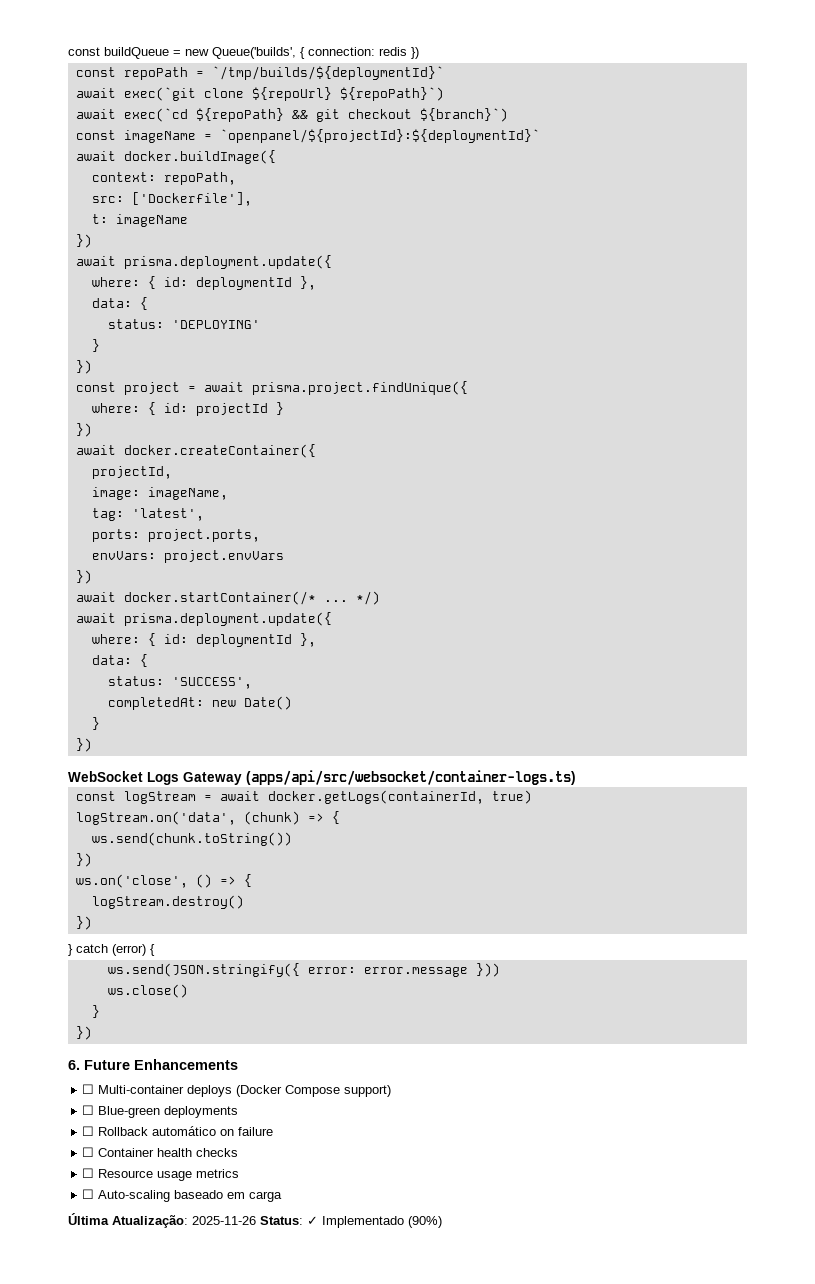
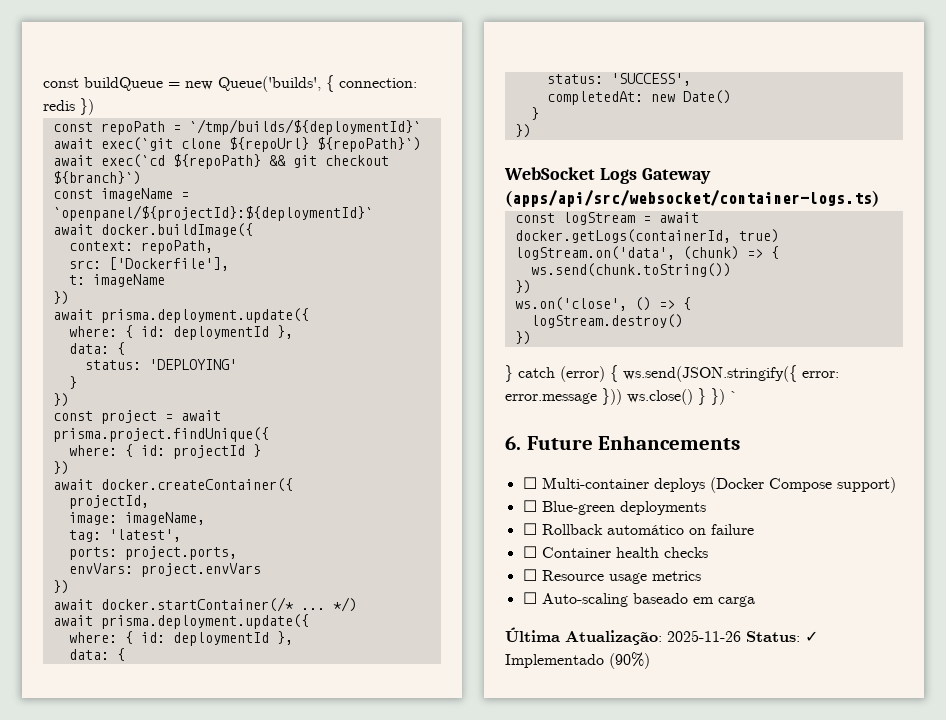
- } catch (error) {
- ws.send(JSON.stringify({ error: error.message }))
- ws.close()
- }
- })
+ } catch (error) { ws.send(JSON.stringify({ error: error.message })) ws.close() } }) `

